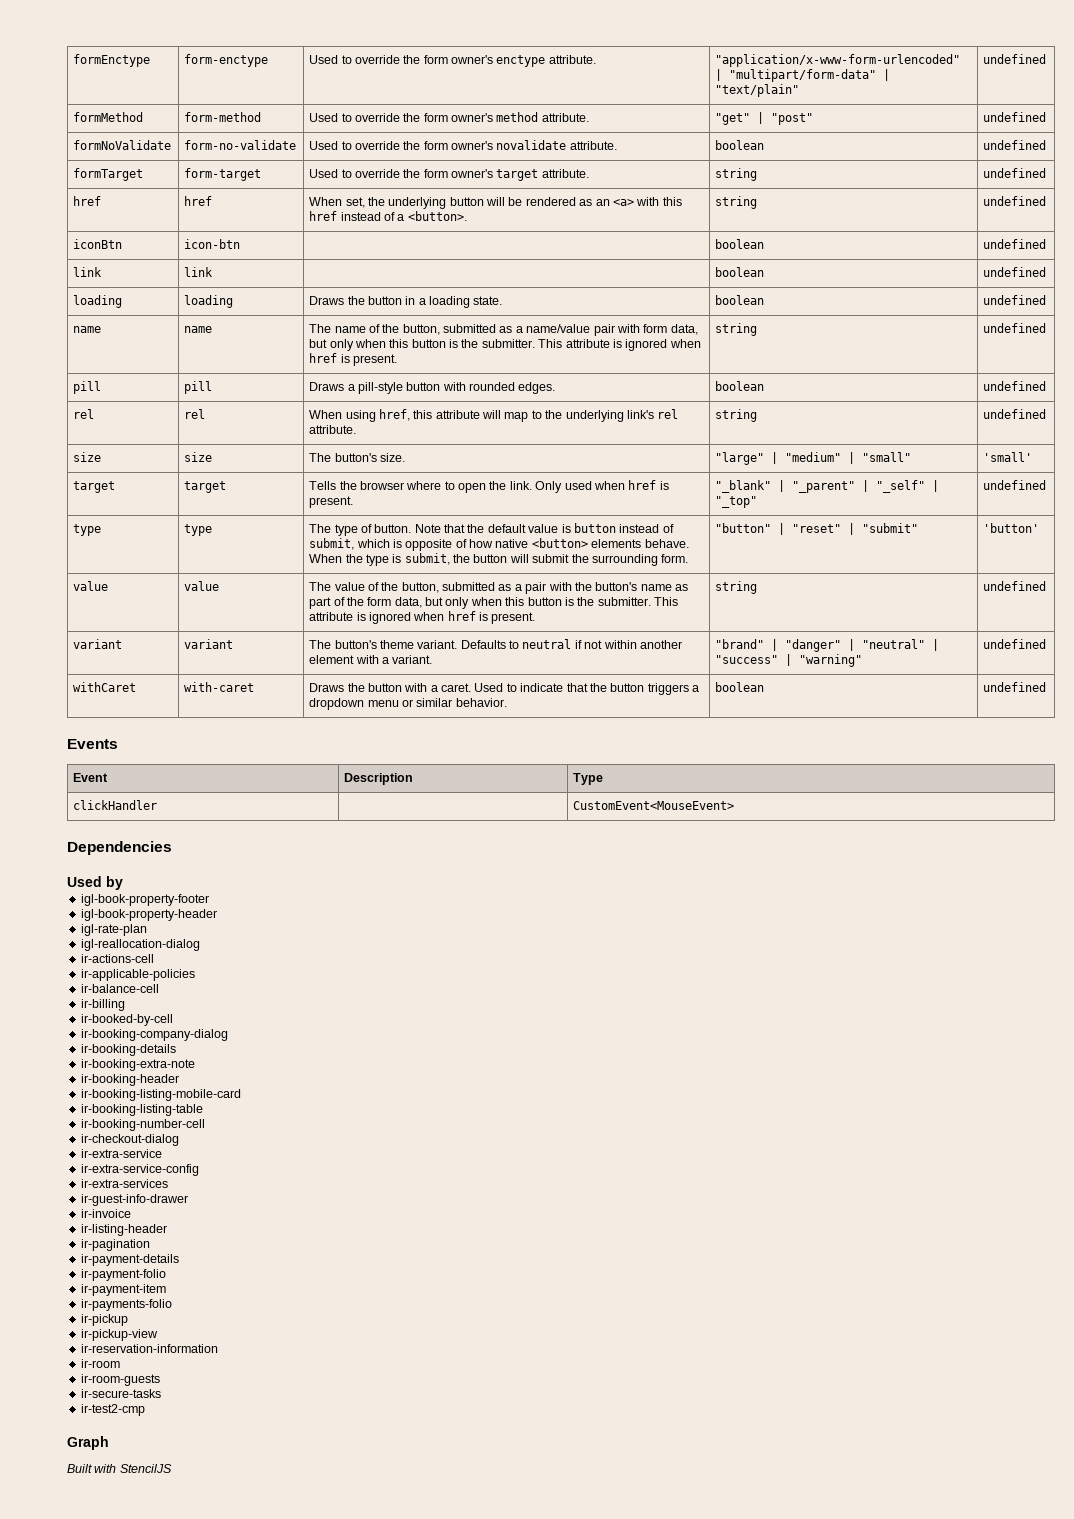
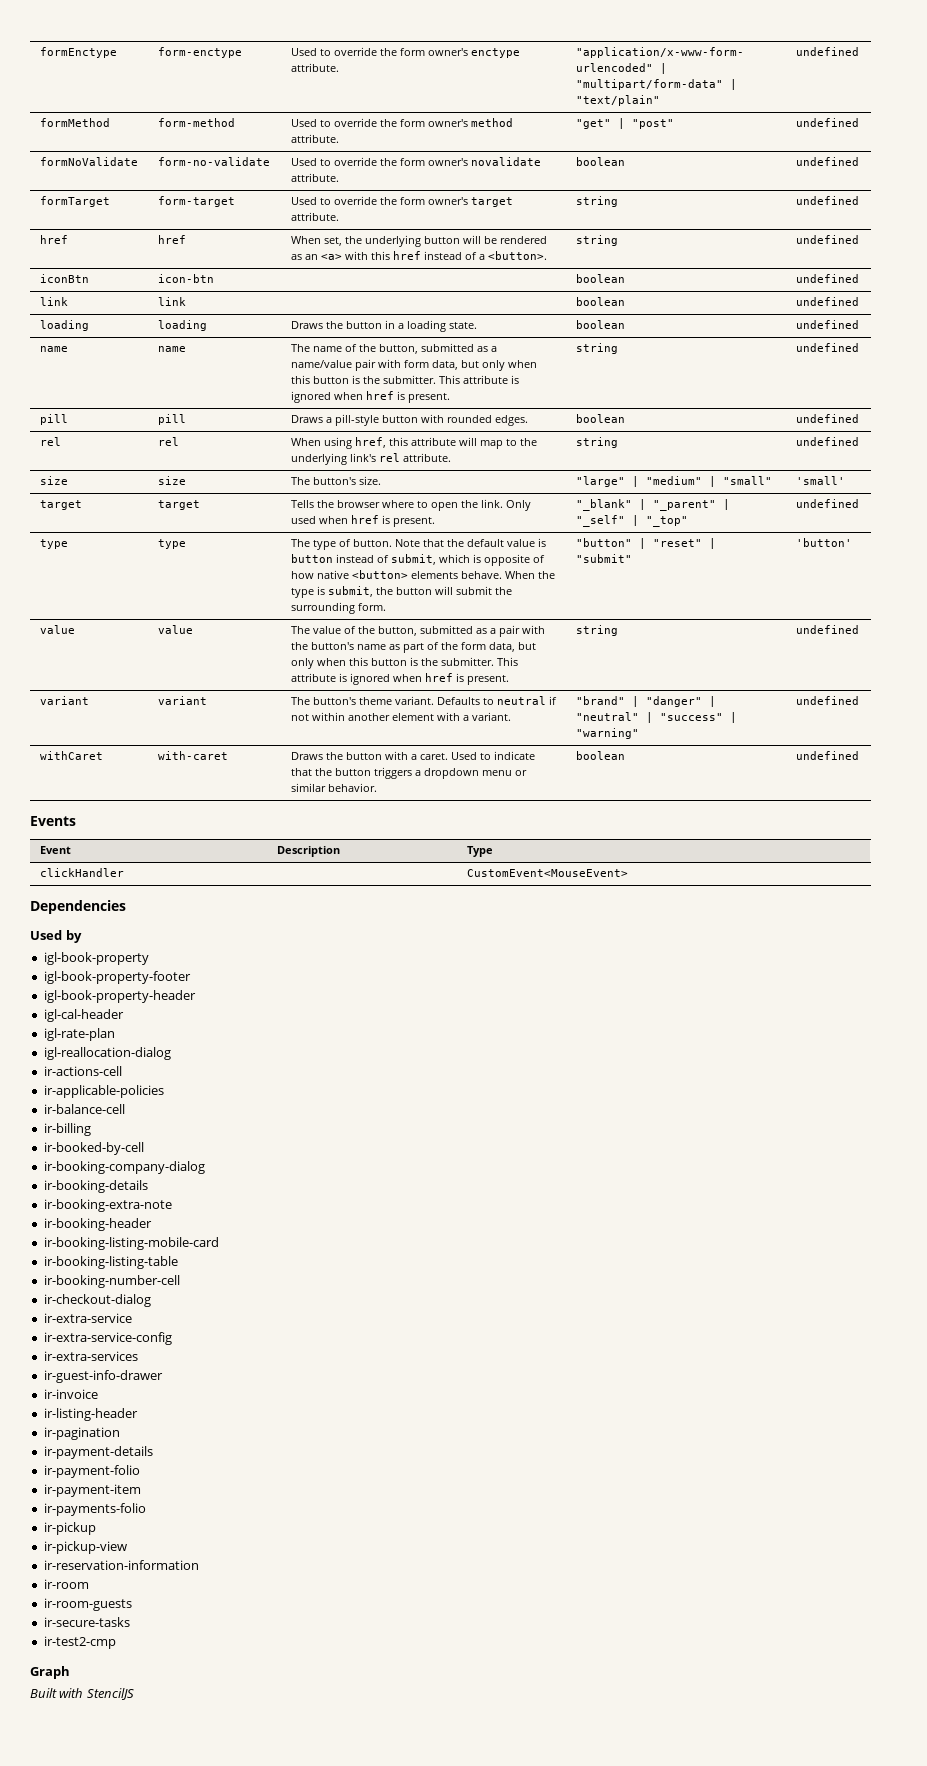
+ igl-book-property
+ igl-cal-header

